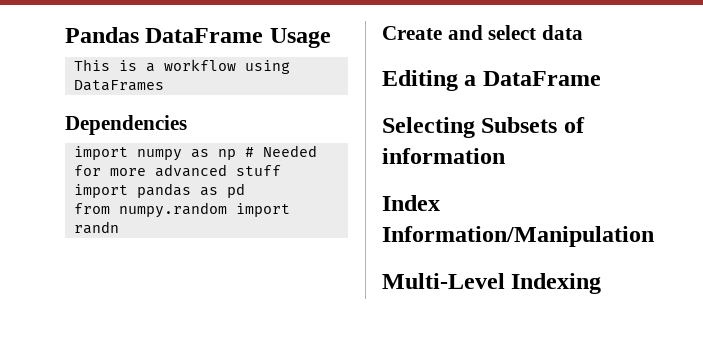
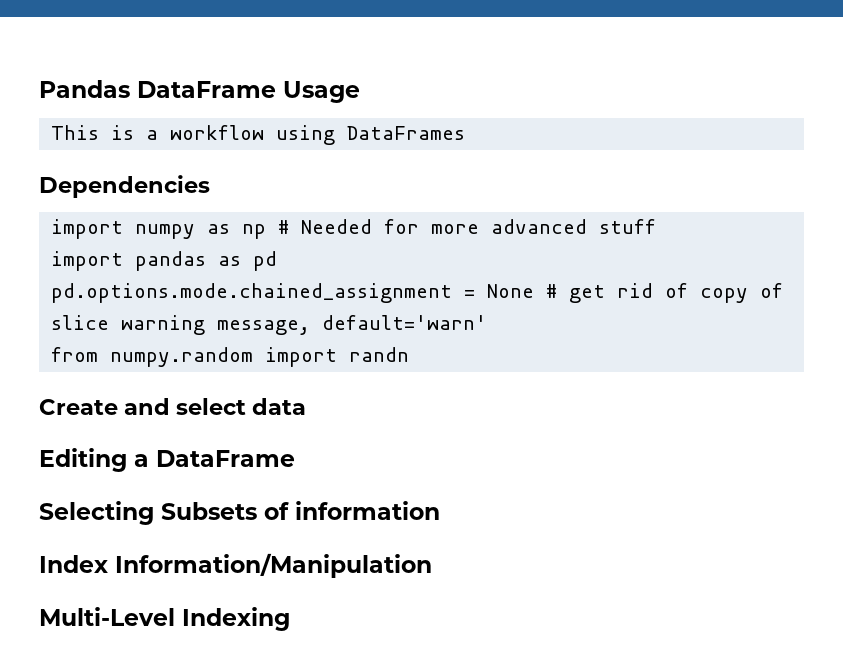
+ pd.options.mode.chained_assignment = None # get rid of copy of slice warning message, default='warn'

